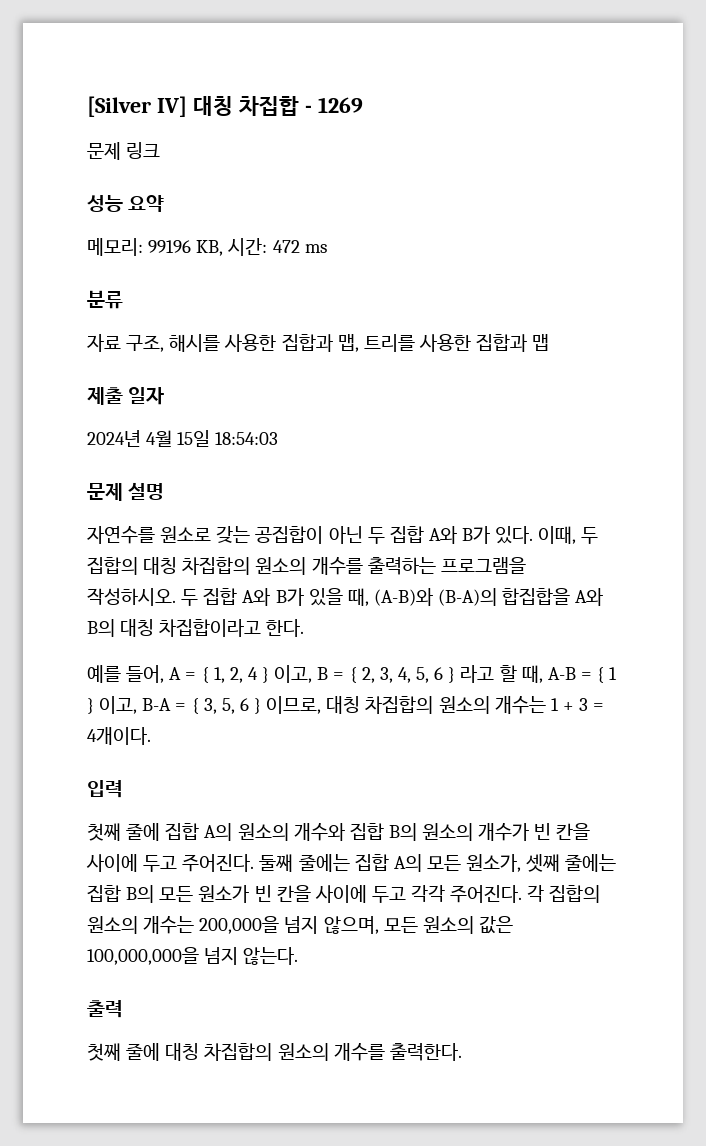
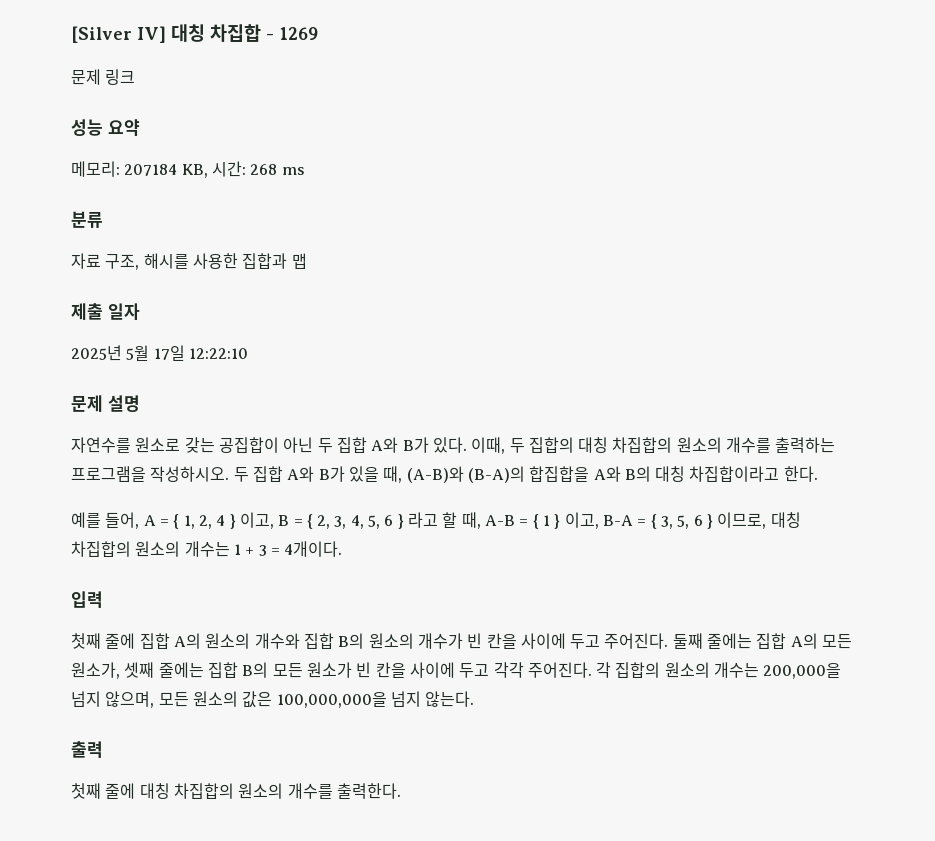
- 메모리: 99196 KB, 시간: 472 ms
+ 메모리: 207184 KB, 시간: 268 ms
- 자료 구조, 해시를 사용한 집합과 맵, 트리를 사용한 집합과 맵
+ 자료 구조, 해시를 사용한 집합과 맵
- 2024년 4월 15일 18:54:03
+ 2025년 5월 17일 12:22:10

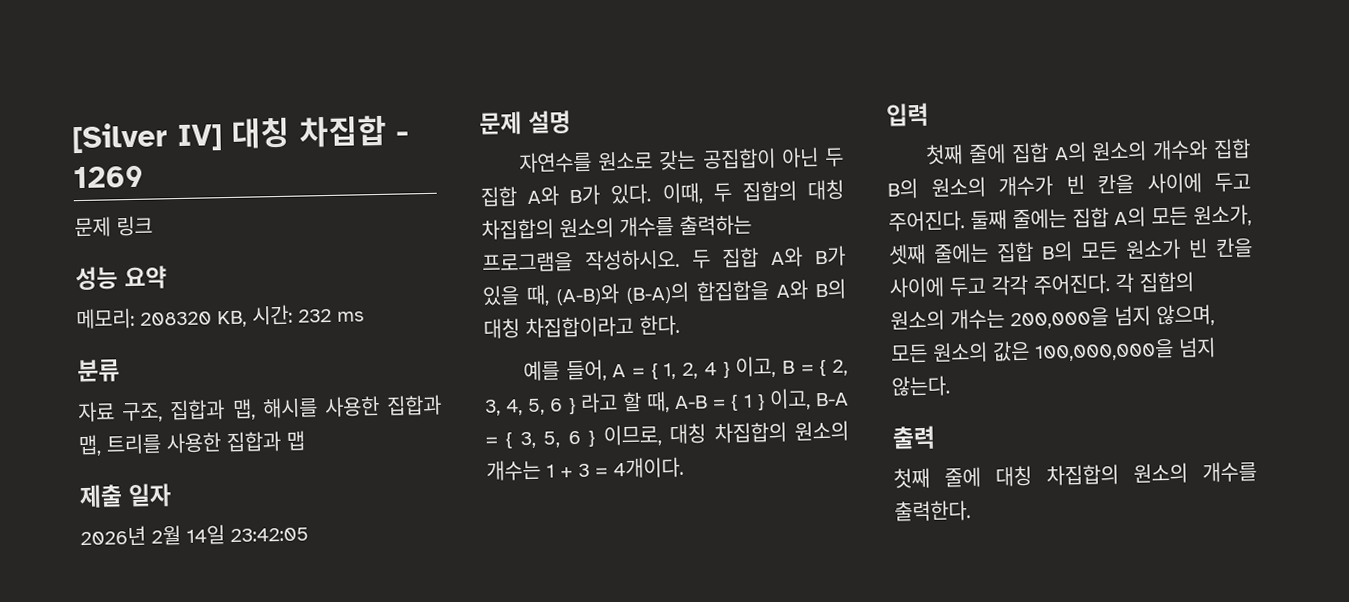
- 메모리: 207184 KB, 시간: 268 ms
+ 메모리: 208320 KB, 시간: 232 ms
- 자료 구조, 해시를 사용한 집합과 맵
+ 자료 구조, 집합과 맵, 해시를 사용한 집합과 맵, 트리를 사용한 집합과 맵
- 2025년 5월 17일 12:22:10
+ 2026년 2월 14일 23:42:05

